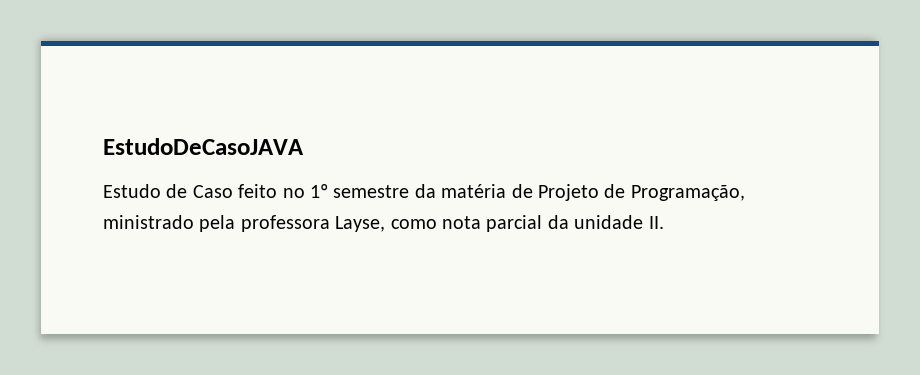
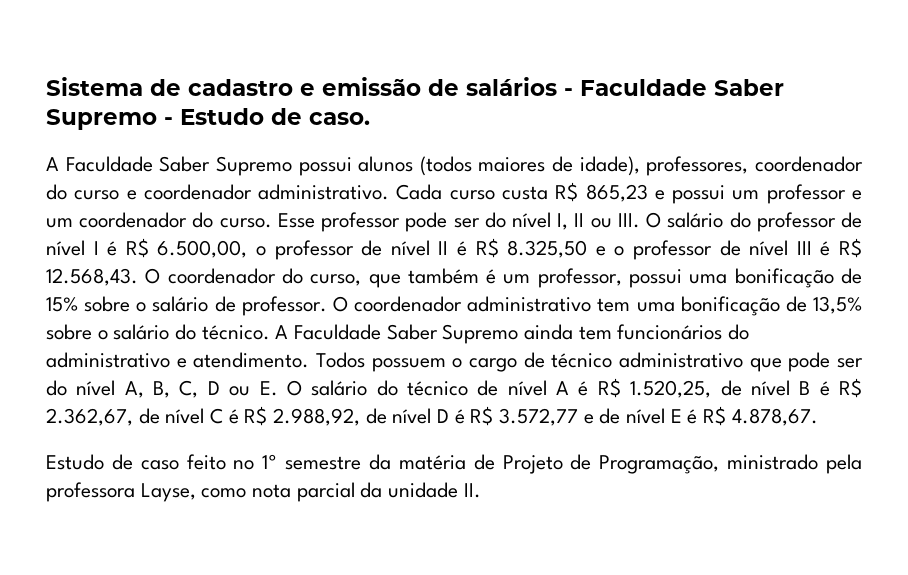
- EstudoDeCasoJAVA
- Estudo de Caso feito no 1º semestre da matéria de Projeto de Programação, ministrado pela professora Layse, como nota parcial da unidade II.
+ Sistema de cadastro e emissão de salários - Faculdade Saber Supremo - Estudo de caso.
+ A Faculdade Saber Supremo possui alunos (todos maiores de idade), professores, coordenador do curso e coordenador administrativo. Cada curso custa R$ 865,23 e possui um professor e um coordenador do curso. Esse professor pode ser do nível I, II ou III. O salário do professor de nível I é R$ 6.500,00, o professor de nível II é R$ 8.325,50 e o professor de nível III é R$ 12.568,43. O coordenador do curso, que também é um professor, possui uma bonificação de 15% sobre o salário de professor. O coordenador administrativo tem uma bonificação de 13,5% sobre o salário do técnico. A Faculdade Saber Supremo ainda tem funcionários do administrativo e atendimento. Todos possuem o cargo de técnico administrativo que pode ser do nível A, B, C, D ou E. O salário do técnico de nível A é R$ 1.520,25, de nível B é R$ 2.362,67, de nível C é R$ 2.988,92, de nível D é R$ 3.572,77 e de nível E é R$ 4.878,67.
+ Estudo de caso feito no 1º semestre da matéria de Projeto de Programação, ministrado pela professora Layse, como nota parcial da unidade II.

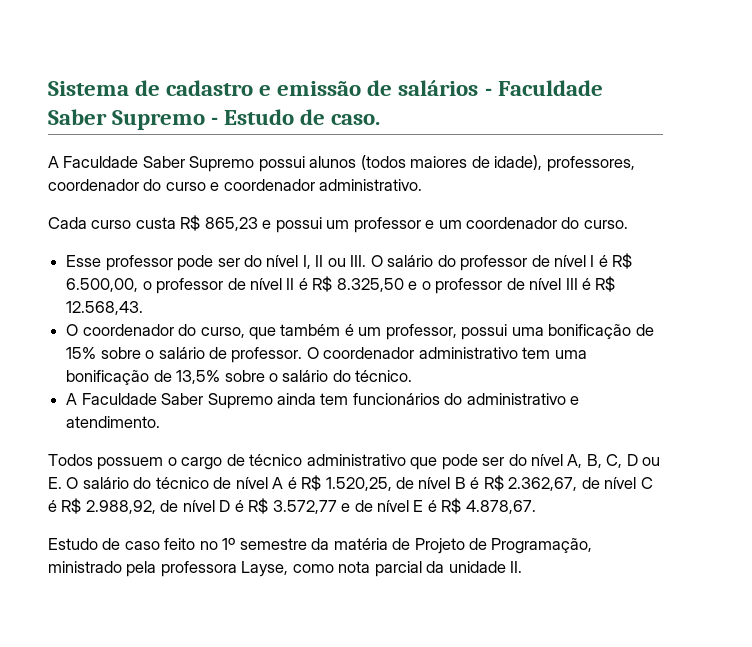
- A Faculdade Saber Supremo possui alunos (todos maiores de idade), professores, coordenador do curso e coordenador administrativo. Cada curso custa R$ 865,23 e possui um professor e um coordenador do curso. Esse professor pode ser do nível I, II ou III. O salário do professor de nível I é R$ 6.500,00, o professor de nível II é R$ 8.325,50 e o professor de nível III é R$ 12.568,43. O coordenador do curso, que também é um professor, possui uma bonificação de 15% sobre o salário de professor.
+ A Faculdade Saber Supremo possui alunos (todos maiores de idade), professores, coordenador do curso e coordenador administrativo.
+ Cada curso custa R$ 865,23 e possui um professor e um coordenador do curso.
+ Esse professor pode ser do nível I, II ou III. O salário do professor de nível I é R$ 6.500,00, o professor de nível II é R$ 8.325,50 e o professor de nível III é R$ 12.568,43.
+ O coordenador do curso, que também é um professor, possui uma bonificação de 15% sobre o salário de professor.
- O coordenador administrativo tem uma bonificação de 13,5% sobre o salário do técnico. A Faculdade Saber Supremo ainda tem funcionários do administrativo e atendimento. Todos possuem o cargo de técnico administrativo que pode ser do nível A, B, C, D ou E. O salário do técnico de nível A é R$ 1.520,25, de nível B é R$ 2.362,67, de nível C é R$ 2.988,92, de nível D é R$ 3.572,77 e de nível E é R$ 4.878,67.
+ O coordenador administrativo tem uma bonificação de 13,5% sobre o salário do técnico.
+ A Faculdade Saber Supremo ainda tem funcionários do administrativo e atendimento.
+ Todos possuem o cargo de técnico administrativo que pode ser do nível A, B, C, D ou E. O salário do técnico de nível A é R$ 1.520,25, de nível B é R$ 2.362,67, de nível C é R$ 2.988,92, de nível D é R$ 3.572,77 e de nível E é R$ 4.878,67.

